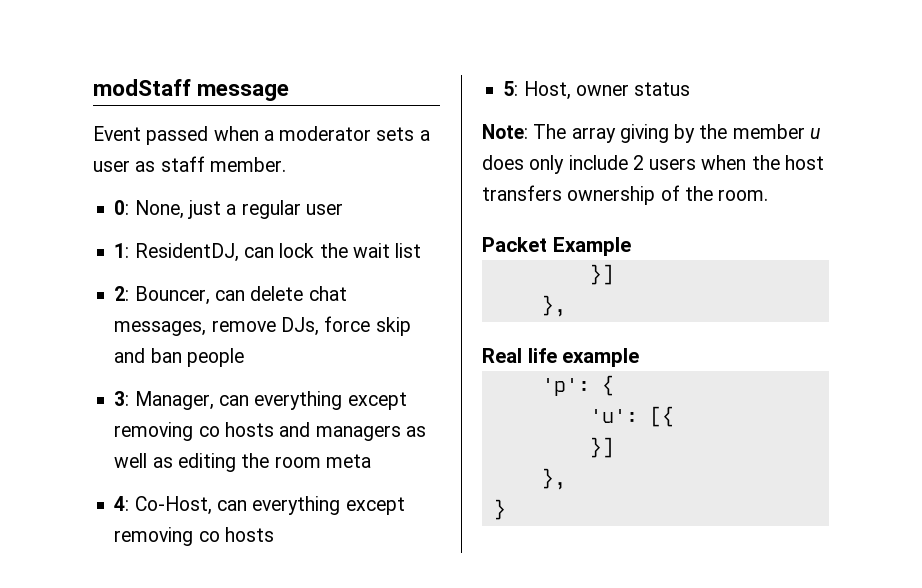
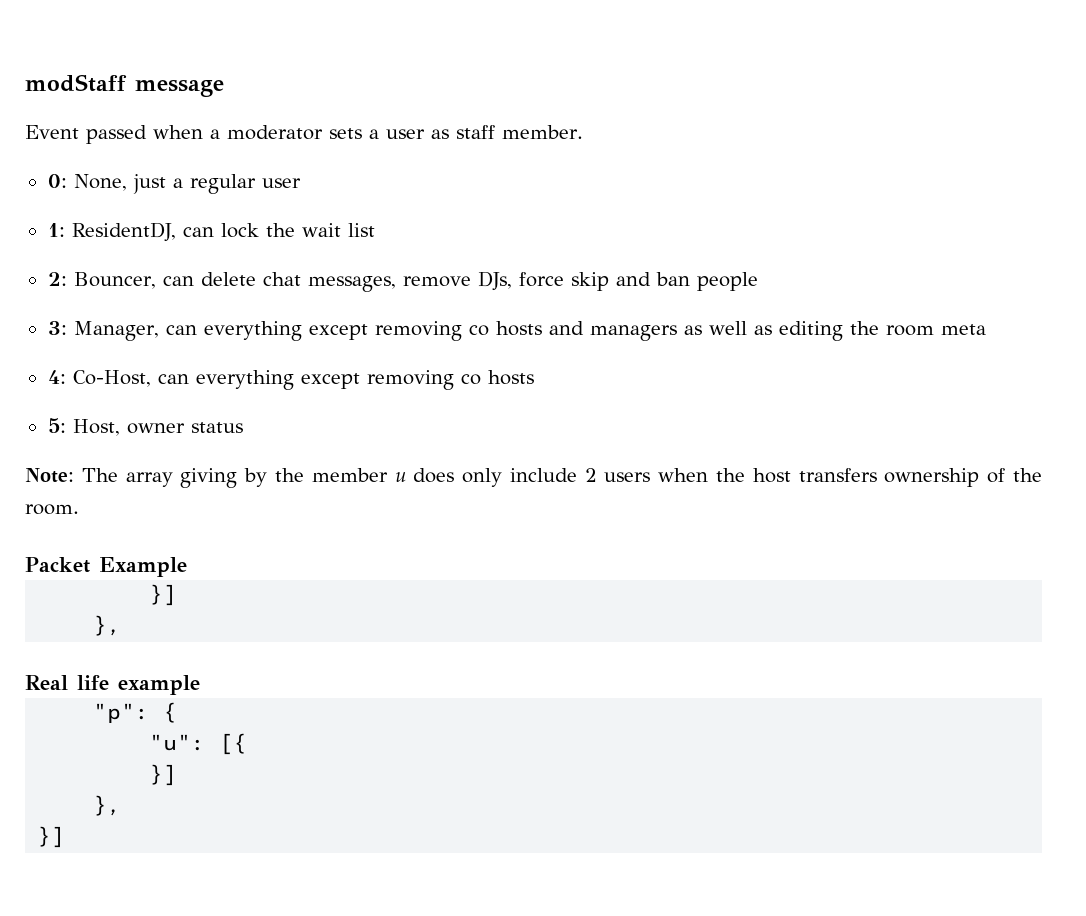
- 'p': {
+ "p": {
- 'u': [{
+ "u": [{
  }]
  },
- }
+ }]

